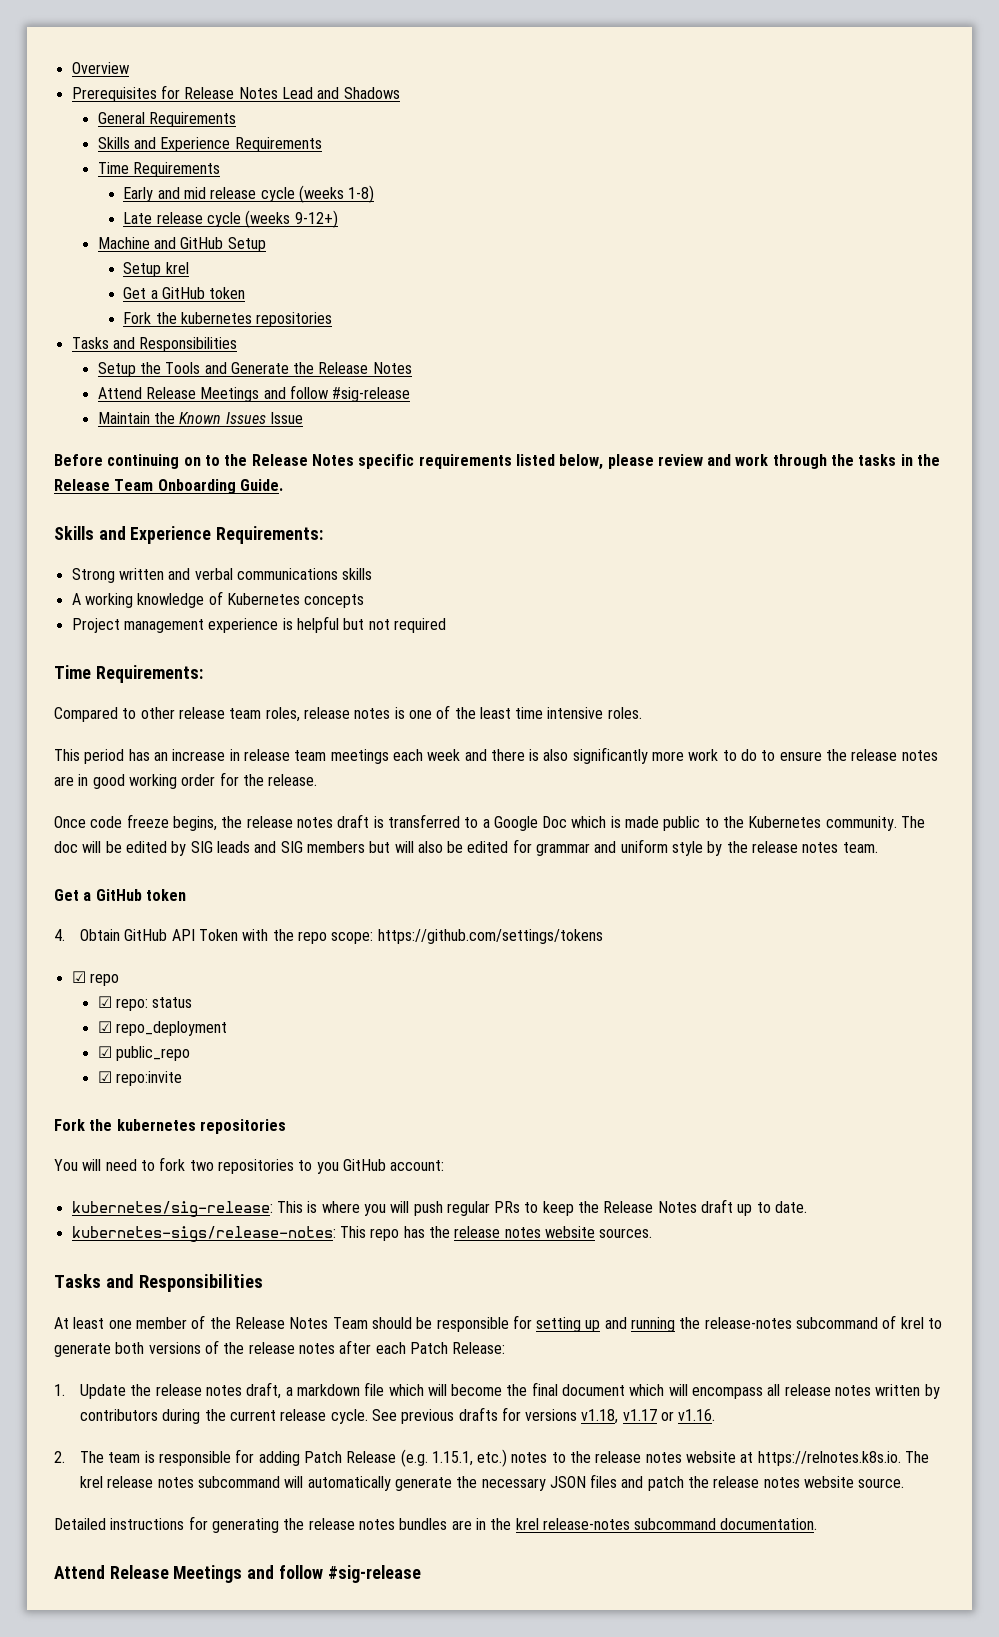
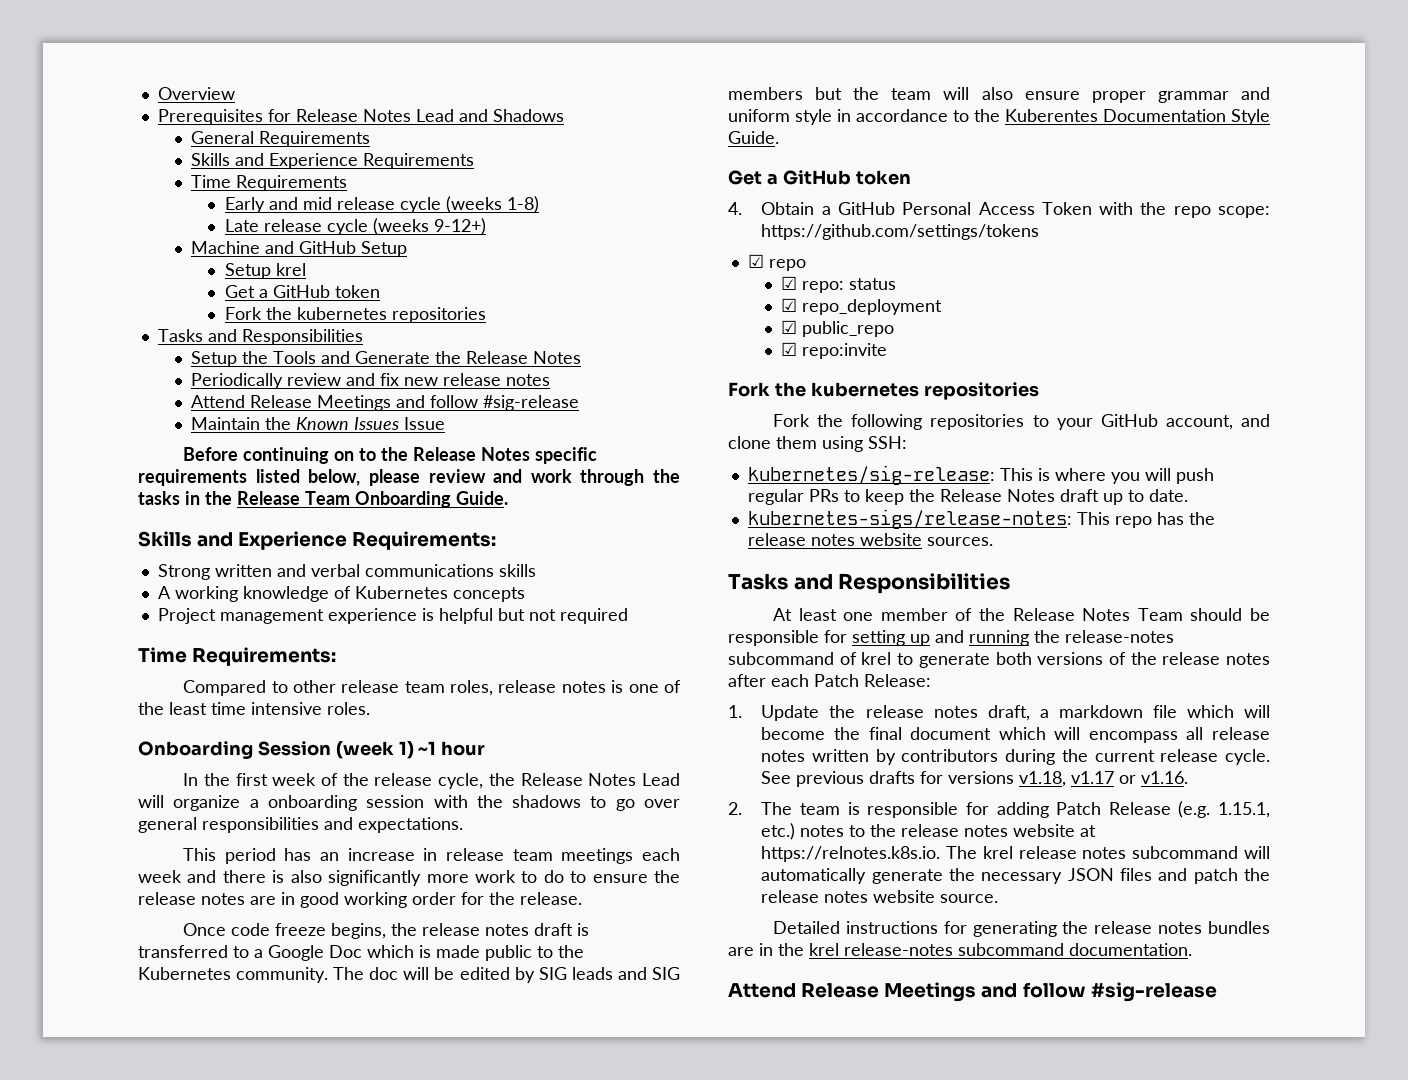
+ Periodically review and fix new release notes
+ Onboarding Session (week 1) ~1 hour
+ In the first week of the release cycle, the Release Notes Lead will organize a onboarding session with the shadows to go over general responsibilities and expectations.
- The doc will be edited by SIG leads and SIG members but will also be edited for grammar and uniform style by the release notes team.
+ The doc will be edited by SIG leads and SIG members but the team will also ensure proper grammar and uniform style in accordance to the Kuberentes Documentation Style Guide.
- 4. Obtain GitHub API Token with the repo scope: https://github.com/settings/tokens
+ 4. Obtain a GitHub Personal Access Token with the repo scope: https://github.com/settings/tokens
- You will need to fork two repositories to you GitHub account:
+ Fork the following repositories to your GitHub account, and clone them using SSH:

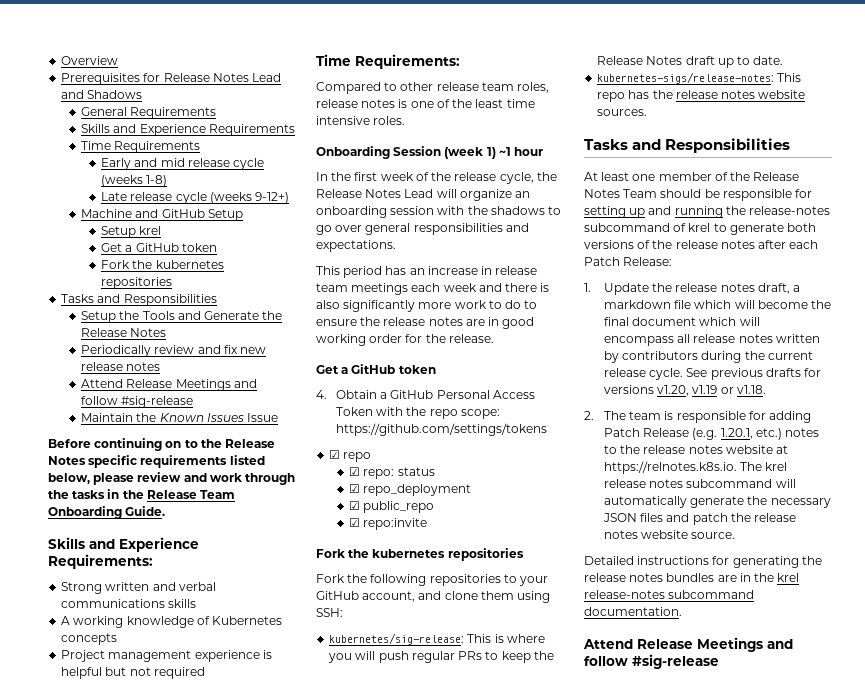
- In the first week of the release cycle, the Release Notes Lead will organize a onboarding session with the shadows to go over general responsibilities and expectations.
+ In the first week of the release cycle, the Release Notes Lead will organize an onboarding session with the shadows to go over general responsibilities and expectations.
- Once code freeze begins, the release notes draft is transferred to a Google Doc which is made public to the Kubernetes community. The doc will be edited by SIG leads and SIG members but the team will also ensure proper grammar and uniform style in accordance to the Kuberentes Documentation Style Guide.
- See previous drafts for versions v1.18, v1.17 or v1.16.
+ See previous drafts for versions v1.20, v1.19 or v1.18.
- 2. The team is responsible for adding Patch Release (e.g. 1.15.1, etc.) notes to the release notes website at https://relnotes.k8s.io. The krel release notes subcommand will automatically generate the necessary JSON files and patch the release notes website source.
+ 2. The team is responsible for adding Patch Release (e.g. 1.20.1, etc.) notes to the release notes website at https://relnotes.k8s.io. The krel release notes subcommand will automatically generate the necessary JSON files and patch the release notes website source.

